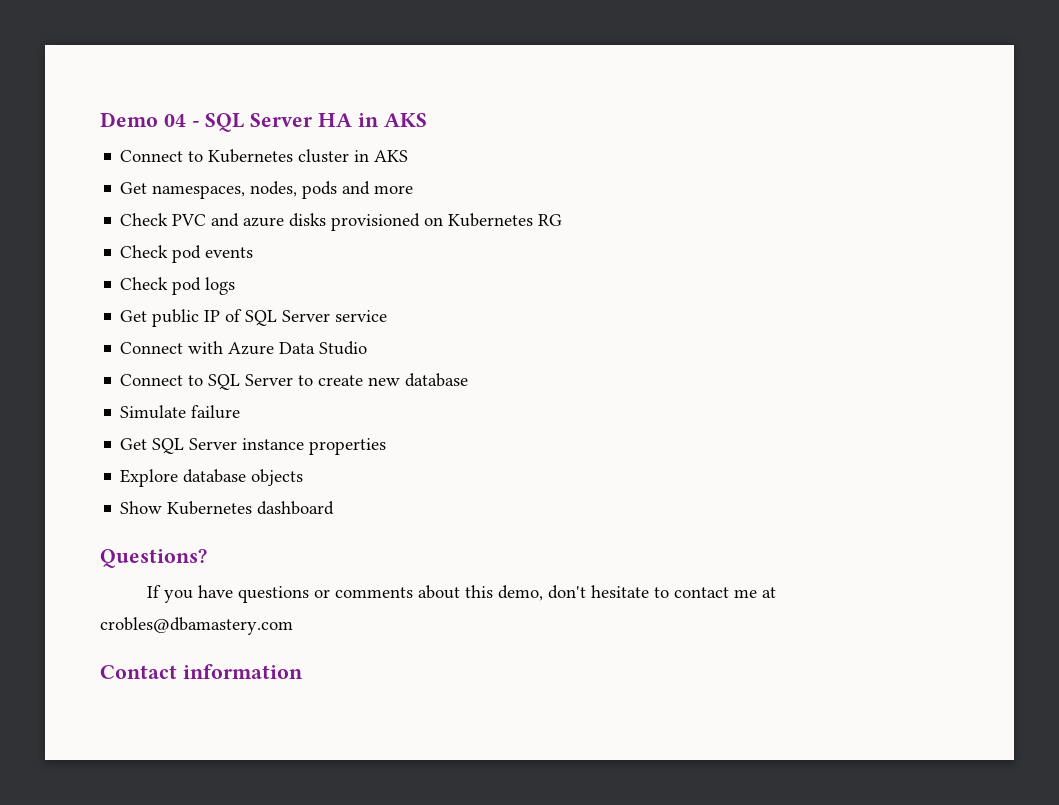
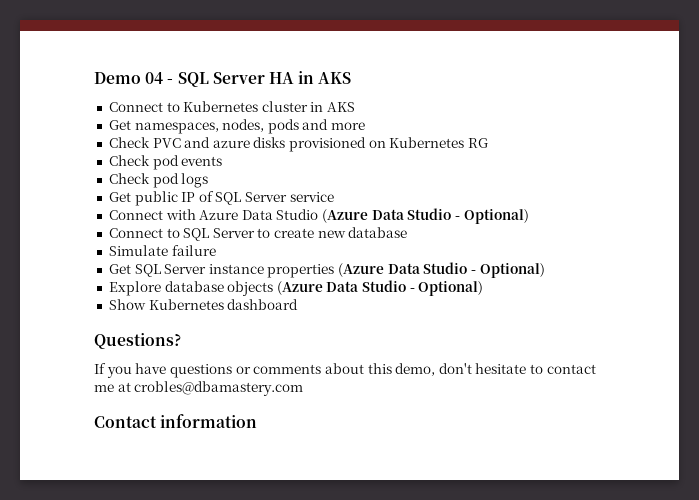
- Connect with Azure Data Studio
+ Connect with Azure Data Studio (Azure Data Studio - Optional)
- Get SQL Server instance properties
- Explore database objects
+ Get SQL Server instance properties (Azure Data Studio - Optional)
+ Explore database objects (Azure Data Studio - Optional)

